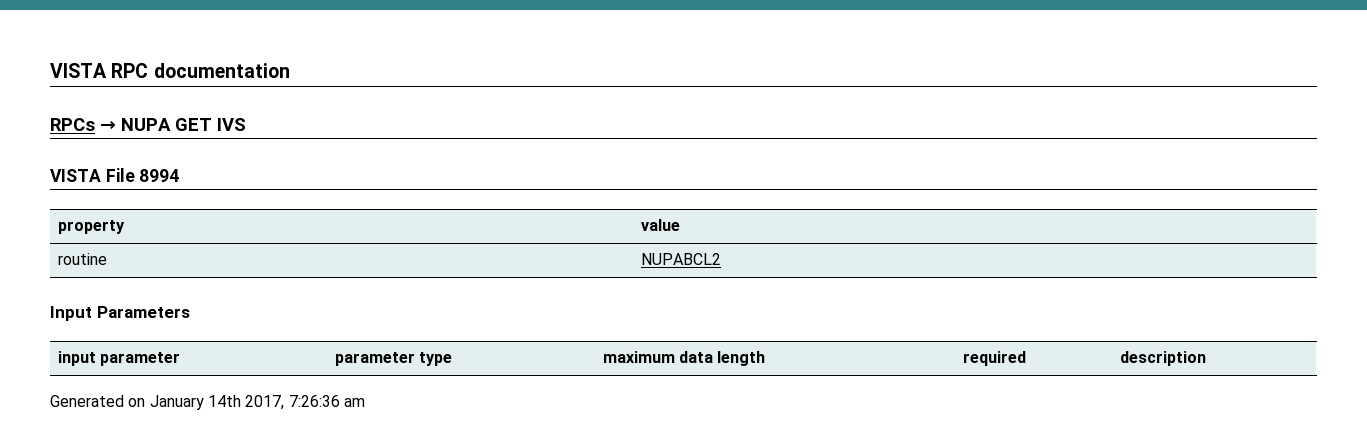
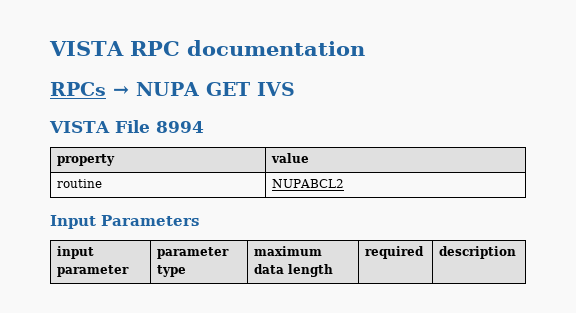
- Generated on January 14th 2017, 7:26:36 am

